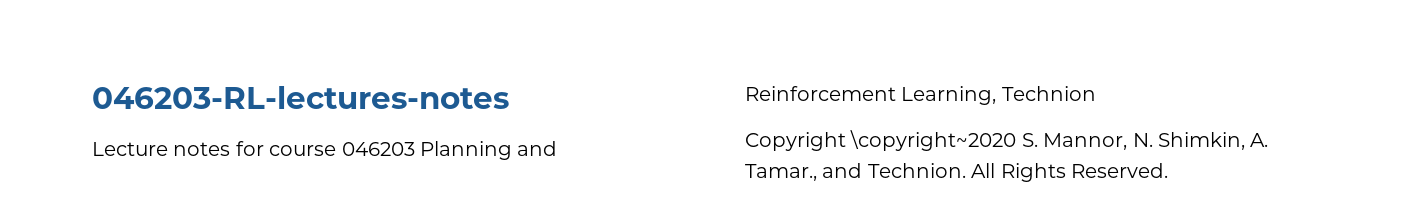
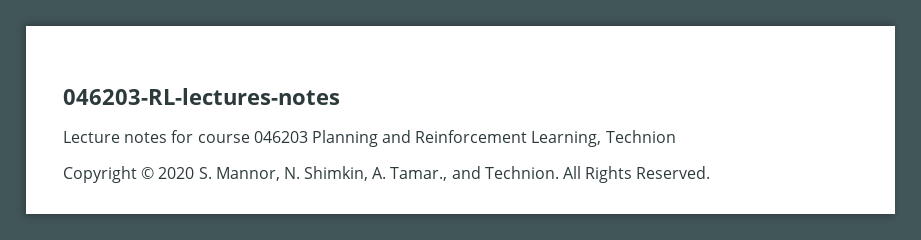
- Copyright \copyright~2020 S. Mannor, N. Shimkin, A. Tamar., and Technion.
+ Copyright © 2020 S. Mannor, N. Shimkin, A. Tamar., and Technion.

